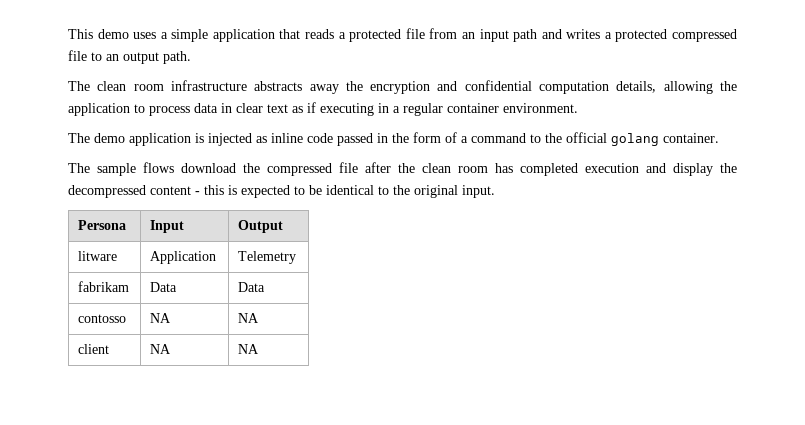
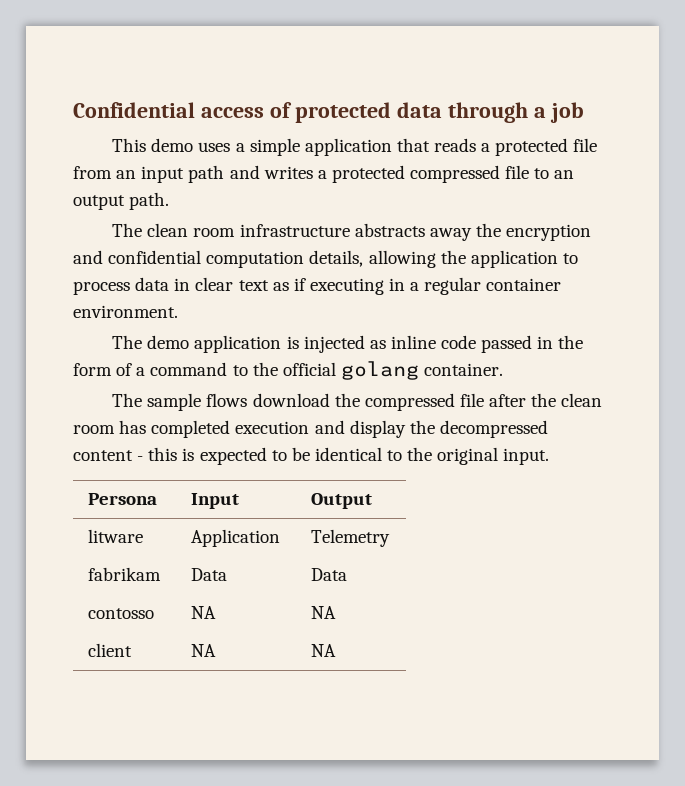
+ Confidential access of protected data through a job

